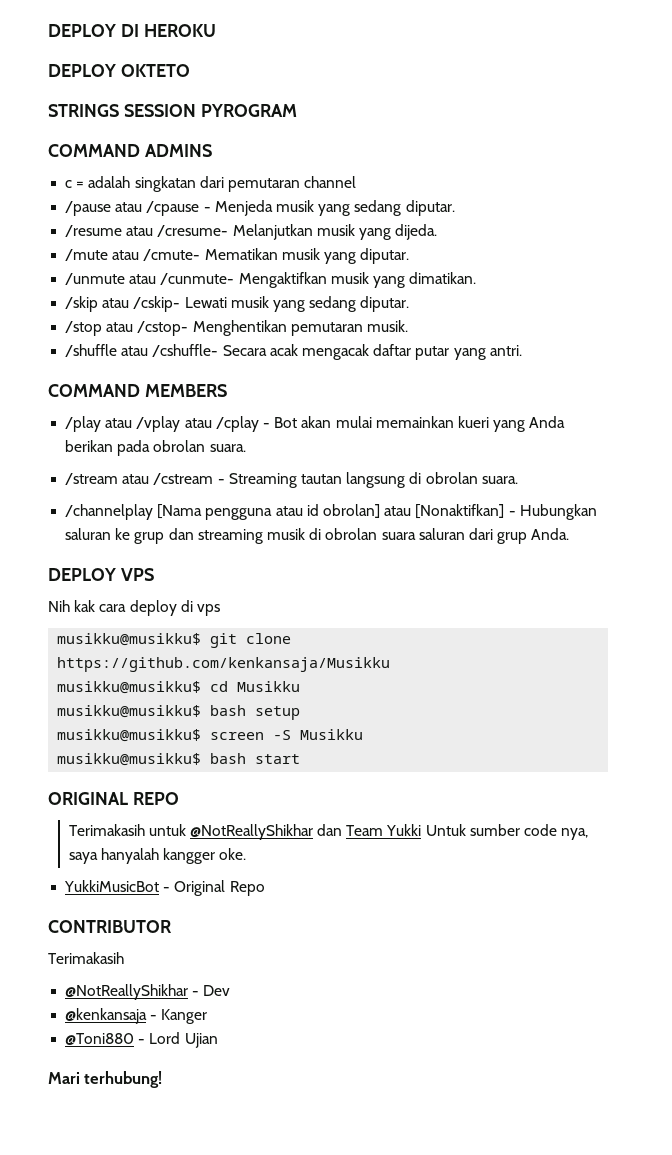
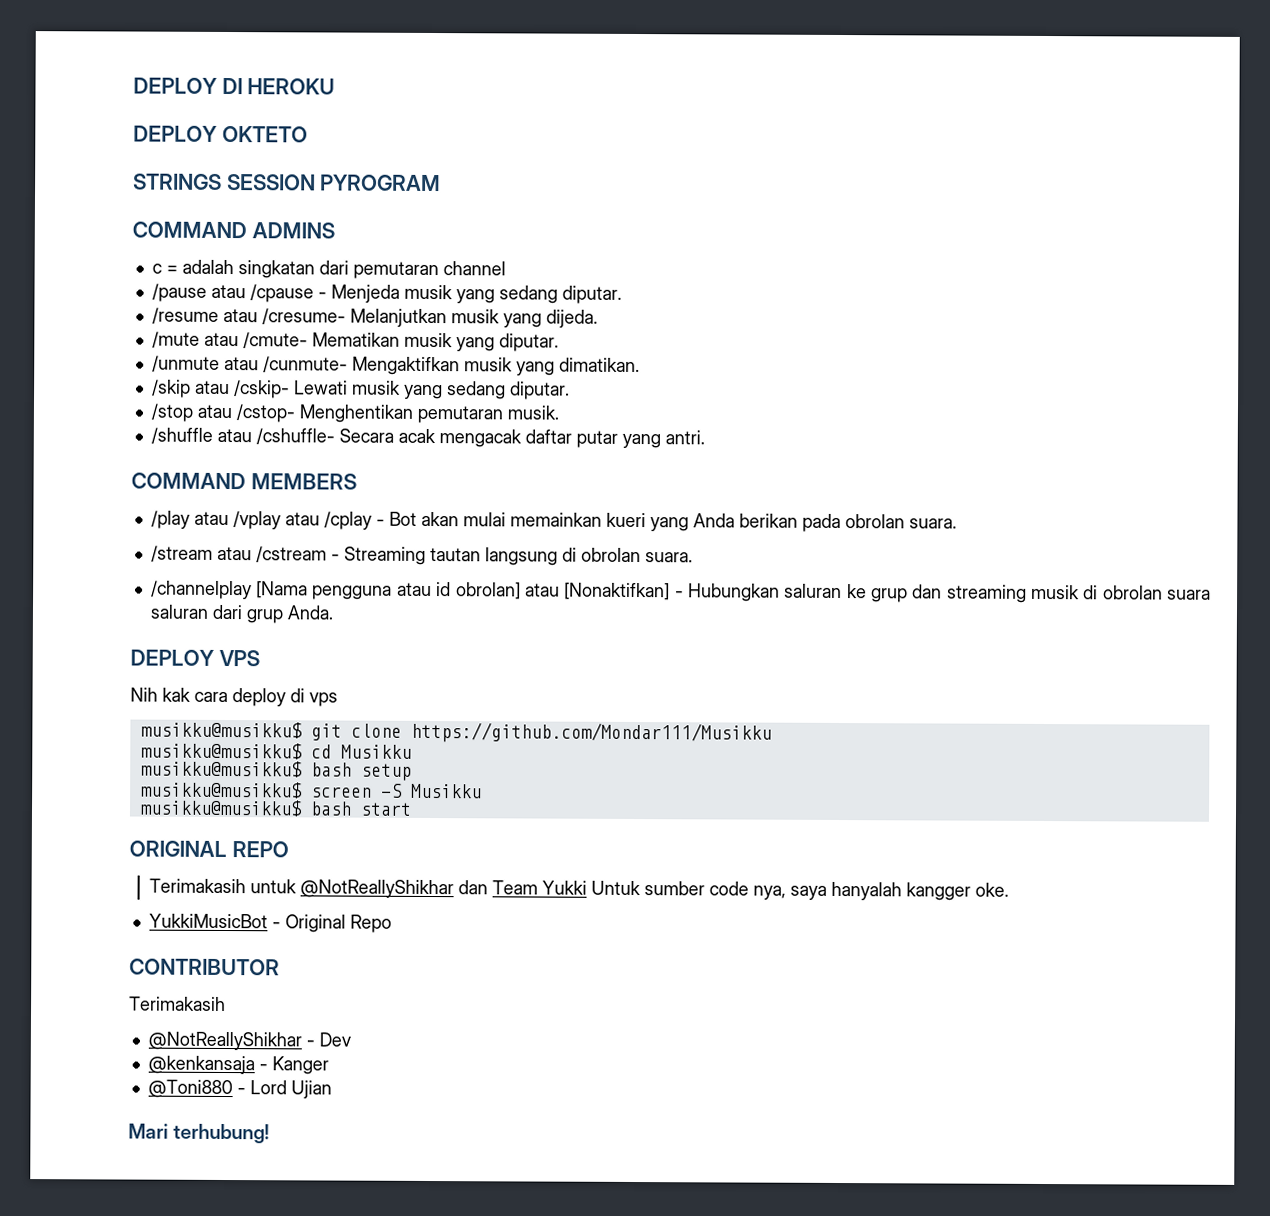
- musikku@musikku$ git clone https://github.com/kenkansaja/Musikku
+ musikku@musikku$ git clone https://github.com/Mondar111/Musikku

